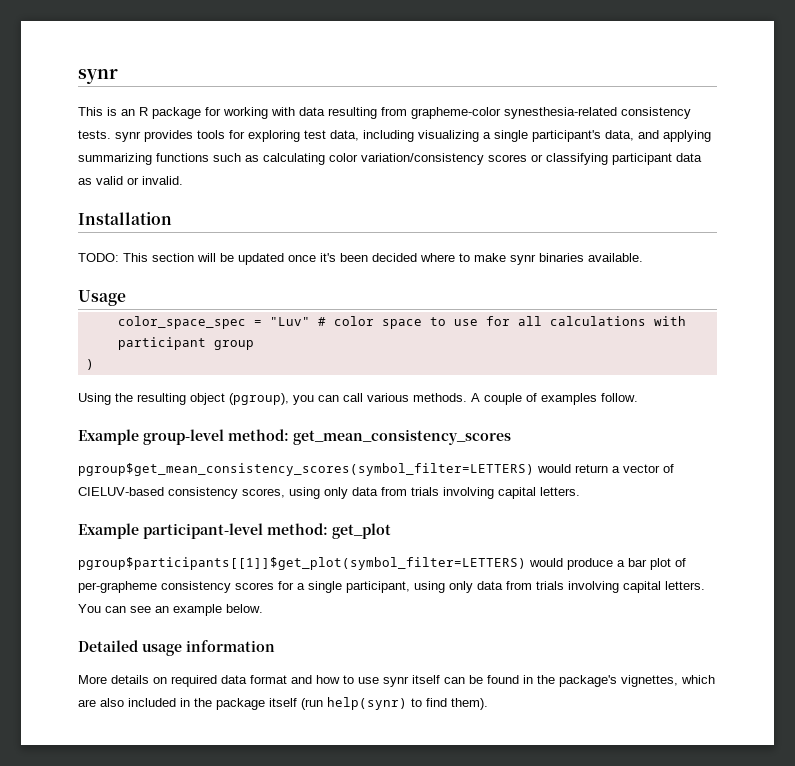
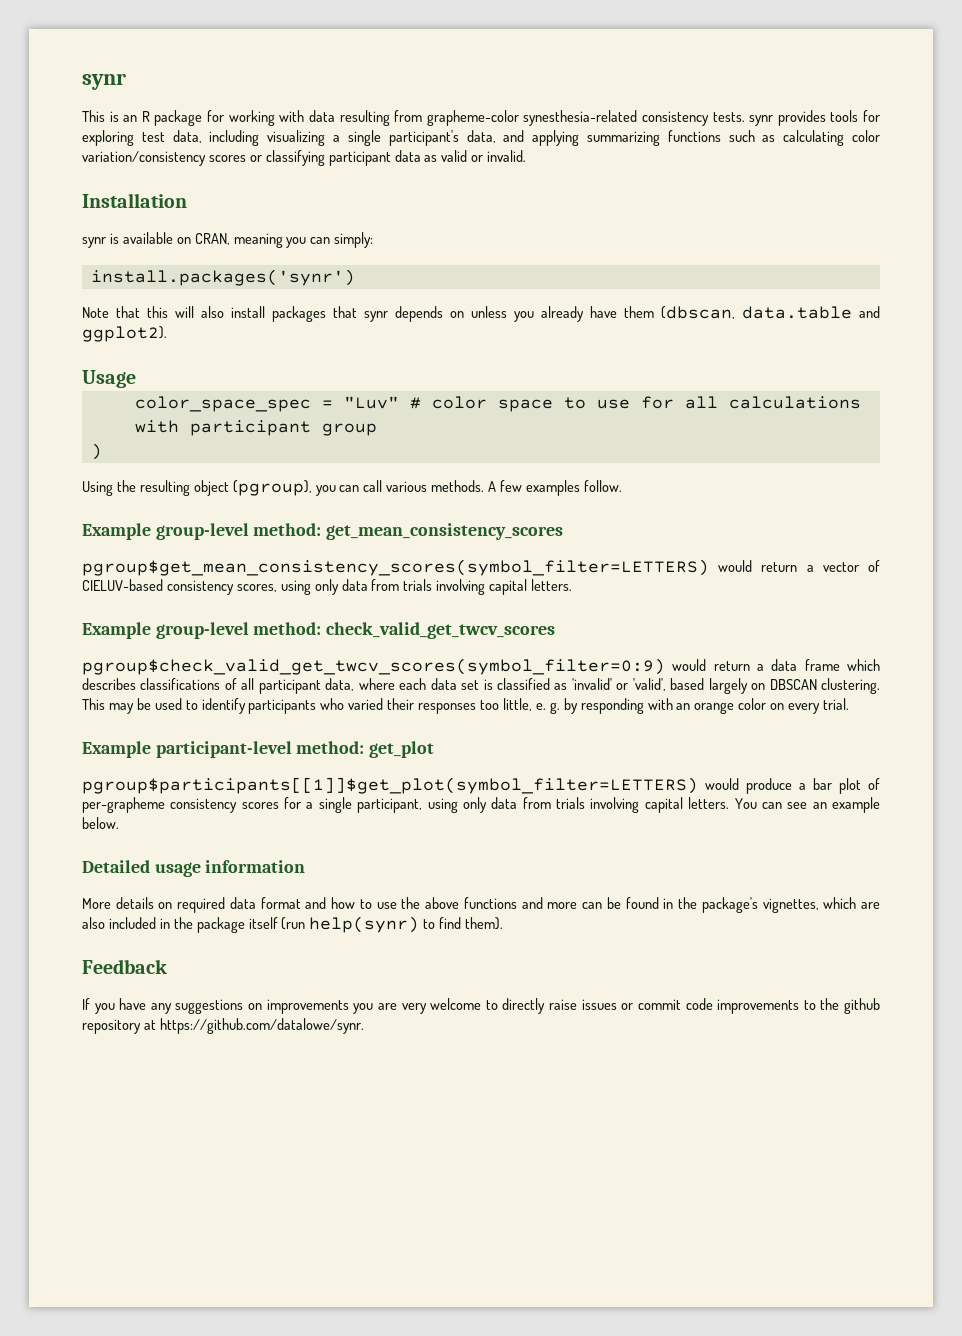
- TODO: This section will be updated once it's been decided where to make synr binaries available.
+ synr is available on CRAN, meaning you can simply:
+ install.packages('synr')
+ Note that this will also install packages that synr depends on unless you already have them (dbscan, data.table and ggplot2).
- A couple of examples follow.
+ A few examples follow.
+ Example group-level method: check_valid_get_twcv_scores
+ pgroup$check_valid_get_twcv_scores(symbol_filter=0:9) would return a data frame which describes classifications of all participant data, where each data set is classified as 'invalid' or 'valid', based largely on DBSCAN clustering. This may be used to identify participants who varied their responses too little, e. g. by responding with an orange color on every trial.
- More details on required data format and how to use synr itself can be found in the package's vignettes, which are also included in the package itself (run help(synr) to find them).
+ More details on required data format and how to use the above functions and more can be found in the package's vignettes, which are also included in the package itself (run help(synr) to find them).
+ Feedback
+ If you have any suggestions on improvements you are very welcome to directly raise issues or commit code improvements to the github repository at https://github.com/datalowe/synr.

